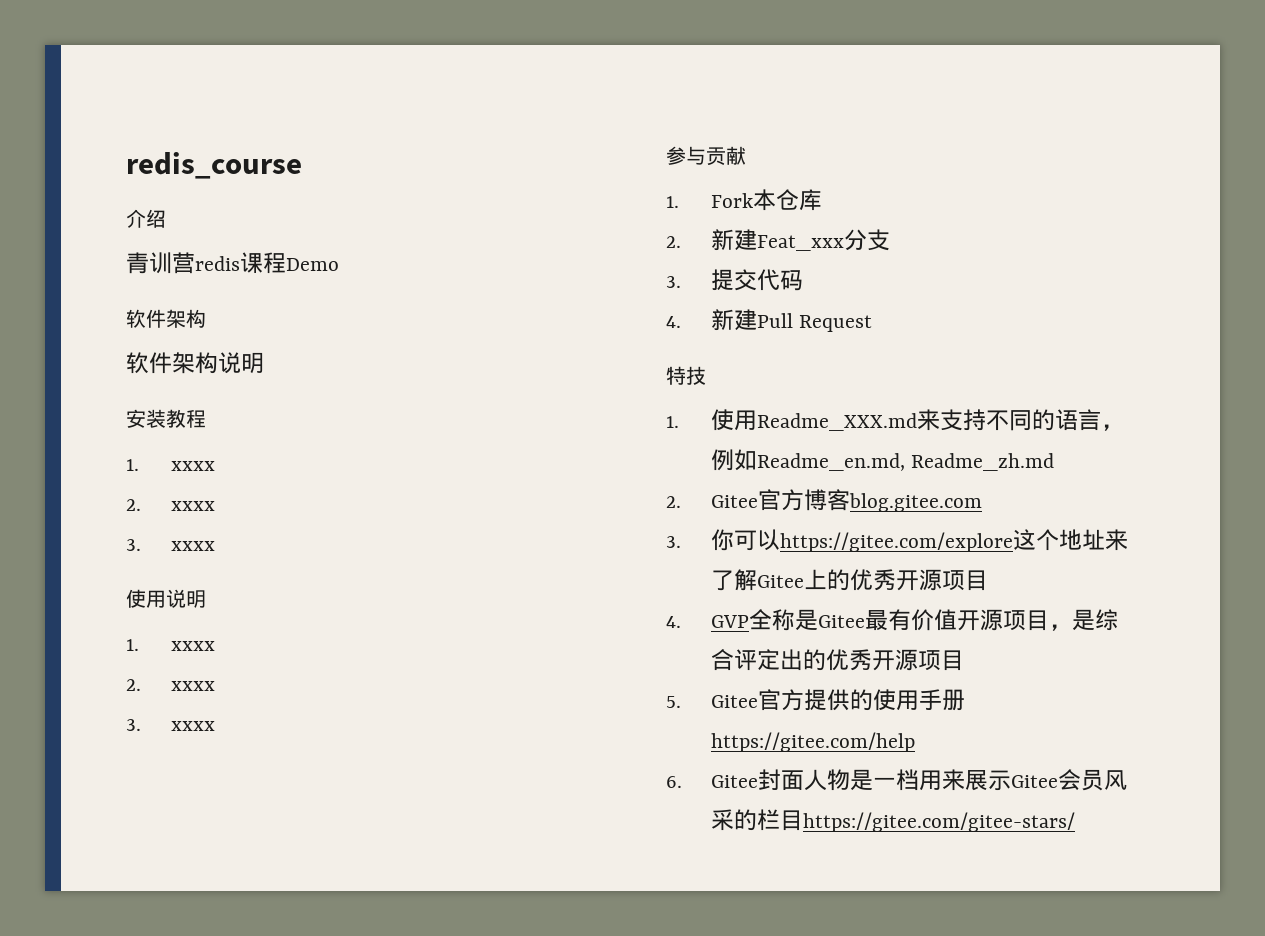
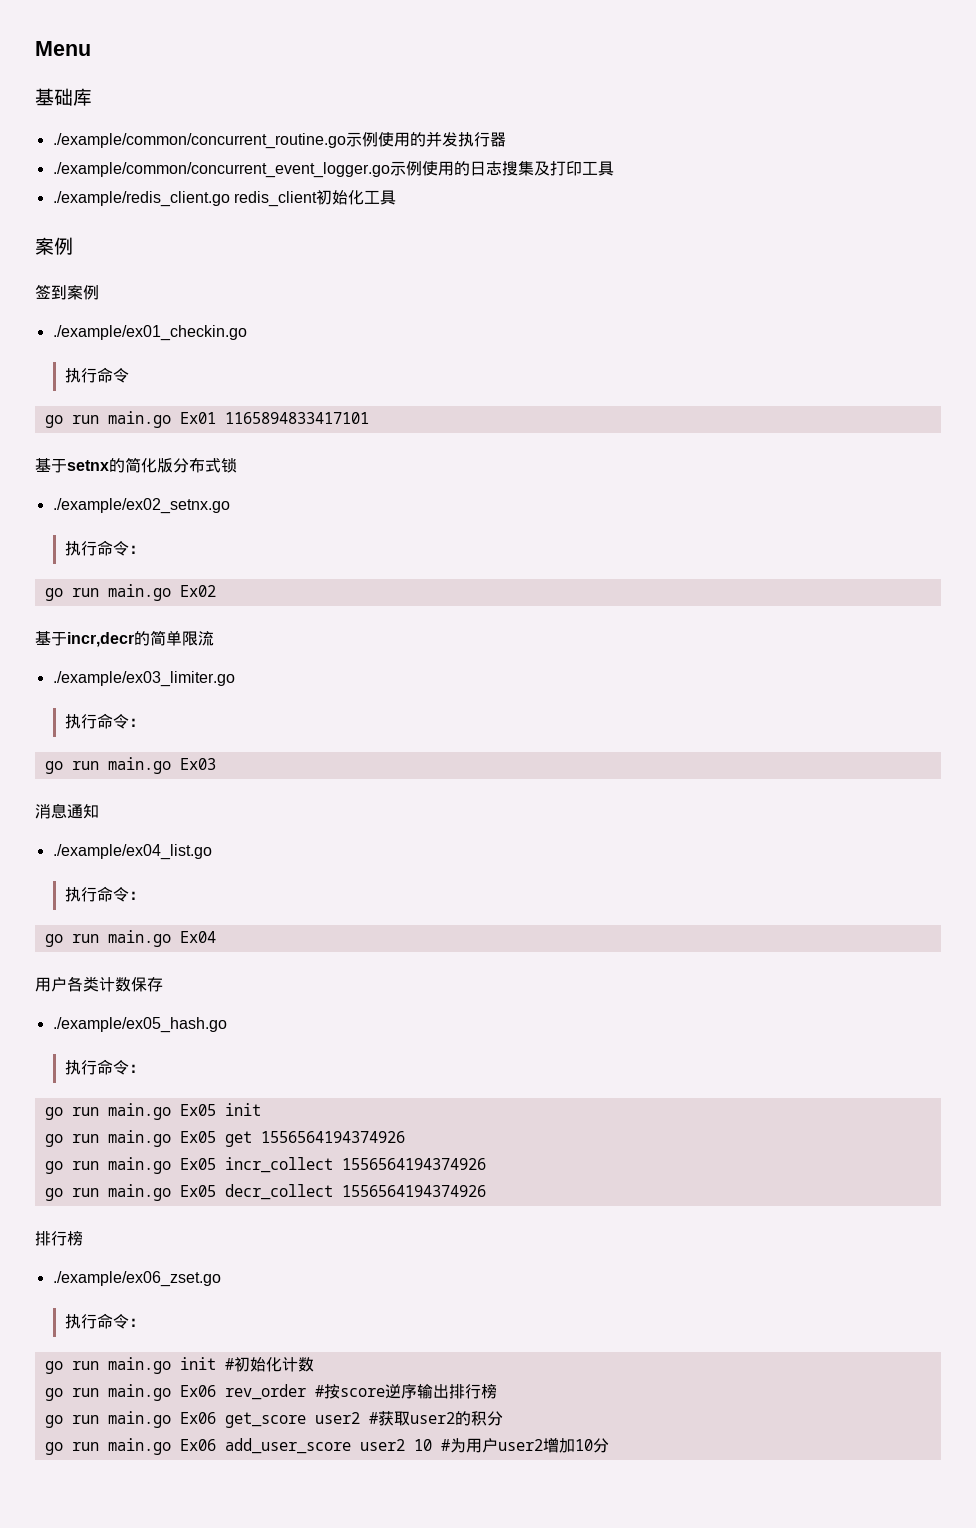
- redis_course
- 介绍
- 青训营redis课程Demo
- 软件架构
- 软件架构说明
- 安装教程
- 1. xxxx
- 2. xxxx
- 3. xxxx
- 使用说明
- 1. xxxx
- 2. xxxx
- 3. xxxx
- 参与贡献
- 1. Fork本仓库
- 2.新建Feat_xxx分支
- 3.提交代码
- 4.新建Pull Request
- 特技
- 1.使用Readme_XXX.md来支持不同的语言，例如Readme_en.md, Readme_zh.md
- 2. Gitee官方博客blog.gitee.com
- 3.你可以https://gitee.com/explore这个地址来了解Gitee上的优秀开源项目
- 4. GVP全称是Gitee最有价值开源项目，是综合评定出的优秀开源项目
- 5. Gitee官方提供的使用手册https://gitee.com/help
- 6. Gitee封面人物是一档用来展示Gitee会员风采的栏目https://gitee.com/gitee-stars/
+ Menu
+ 基础库
+ ./example/common/concurrent_routine.go示例使用的并发执行器
+ ./example/common/concurrent_event_logger.go示例使用的日志搜集及打印工具
+ ./example/redis_client.go redis_client初始化工具
+ 案例
+ 签到案例
+ ./example/ex01_checkin.go
+ 执行命令
+ go run main.go Ex01 1165894833417101
+ 基于setnx的简化版分布式锁
+ ./example/ex02_setnx.go
+ 执行命令：
+ go run main.go Ex02
+ 基于incr,decr的简单限流
+ ./example/ex03_limiter.go
+ 执行命令：
+ go run main.go Ex03
+ 消息通知
+ ./example/ex04_list.go
+ 执行命令：
+ go run main.go Ex04
+ 用户各类计数保存
+ ./example/ex05_hash.go
+ 执行命令：
+ go run main.go Ex05 init
+ go run main.go Ex05 get 1556564194374926
+ go run main.go Ex05 incr_collect 1556564194374926
+ go run main.go Ex05 decr_collect 1556564194374926
+ 排行榜
+ ./example/ex06_zset.go
+ 执行命令：
+ go run main.go init #初始化计数
+ go run main.go Ex06 rev_order #按score逆序输出排行榜
+ go run main.go Ex06 get_score user2 #获取user2的积分
+ go run main.go Ex06 add_user_score user2 10 #为用户user2增加10分

